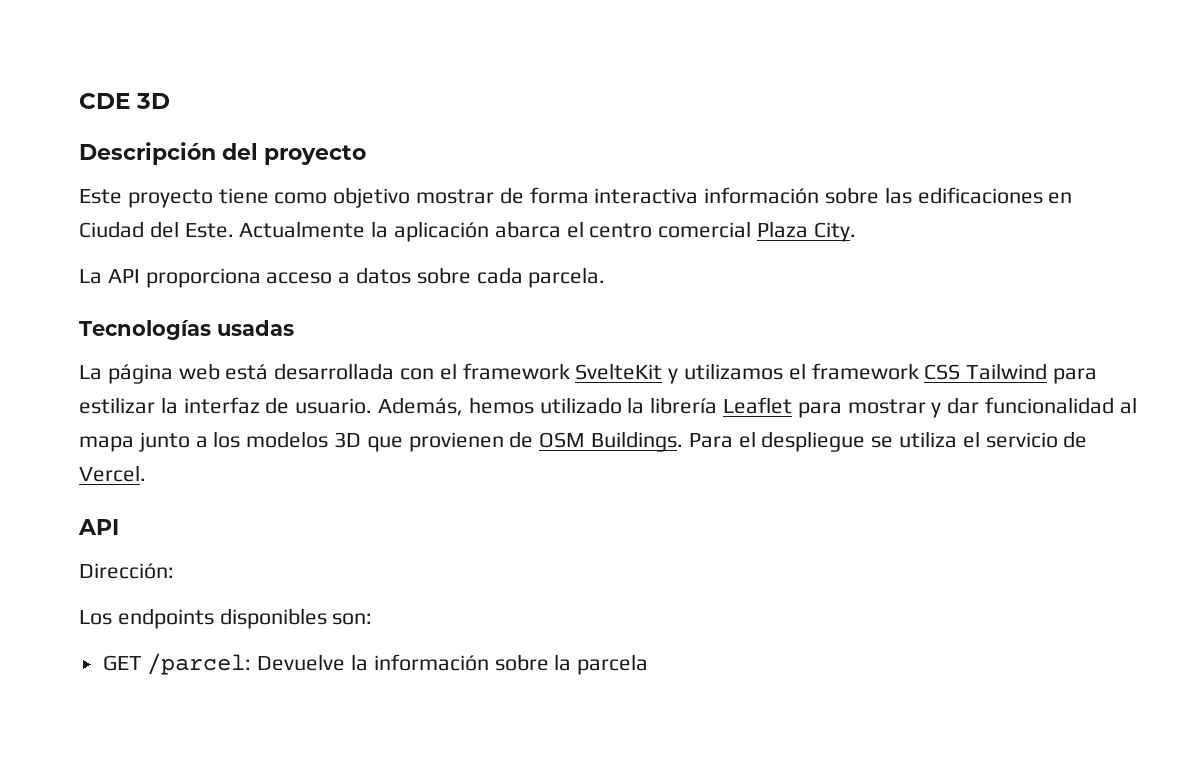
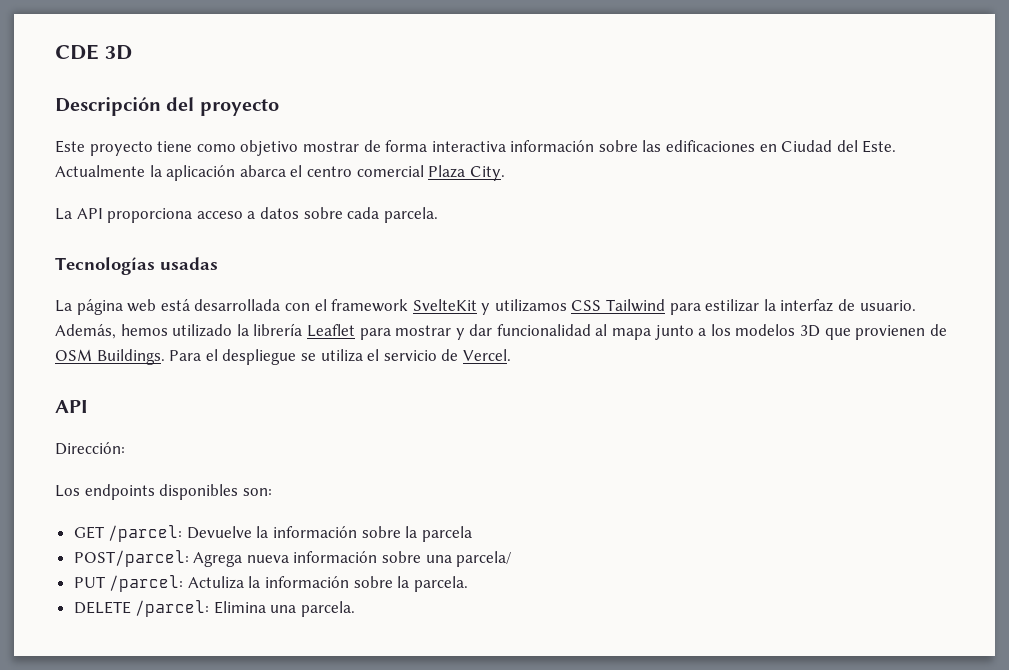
- La página web está desarrollada con el framework SvelteKit y utilizamos el framework CSS Tailwind para estilizar la interfaz de usuario.
+ La página web está desarrollada con el framework SvelteKit y utilizamos CSS Tailwind para estilizar la interfaz de usuario.
+ POST/parcel: Agrega nueva información sobre una parcela/
+ PUT /parcel: Actuliza la información sobre la parcela.
+ DELETE /parcel: Elimina una parcela.

